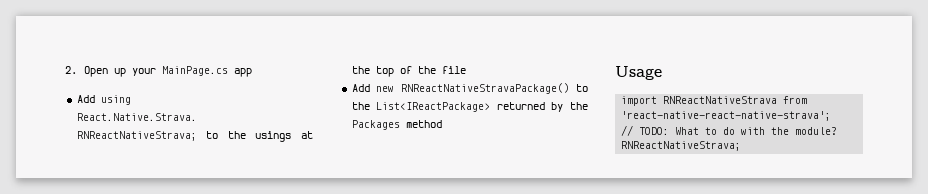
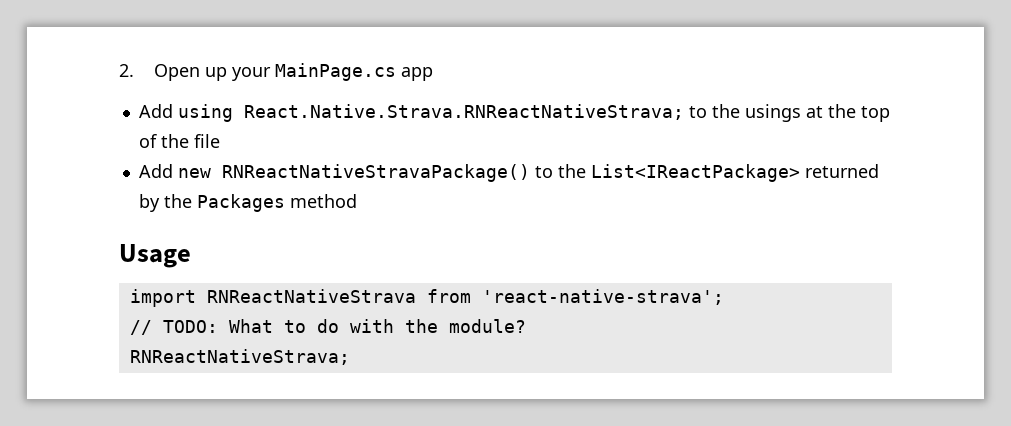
- import RNReactNativeStrava from 'react-native-react-native-strava';
+ import RNReactNativeStrava from 'react-native-strava';

